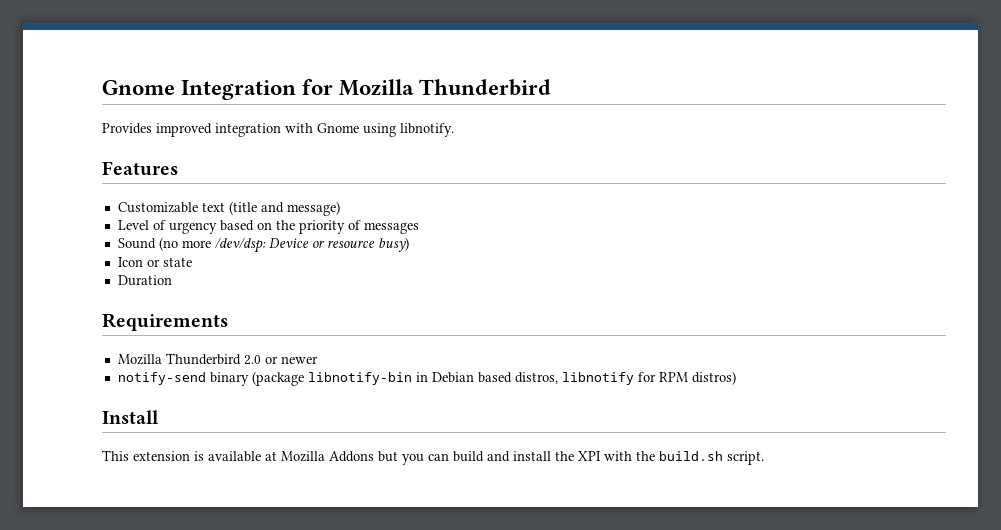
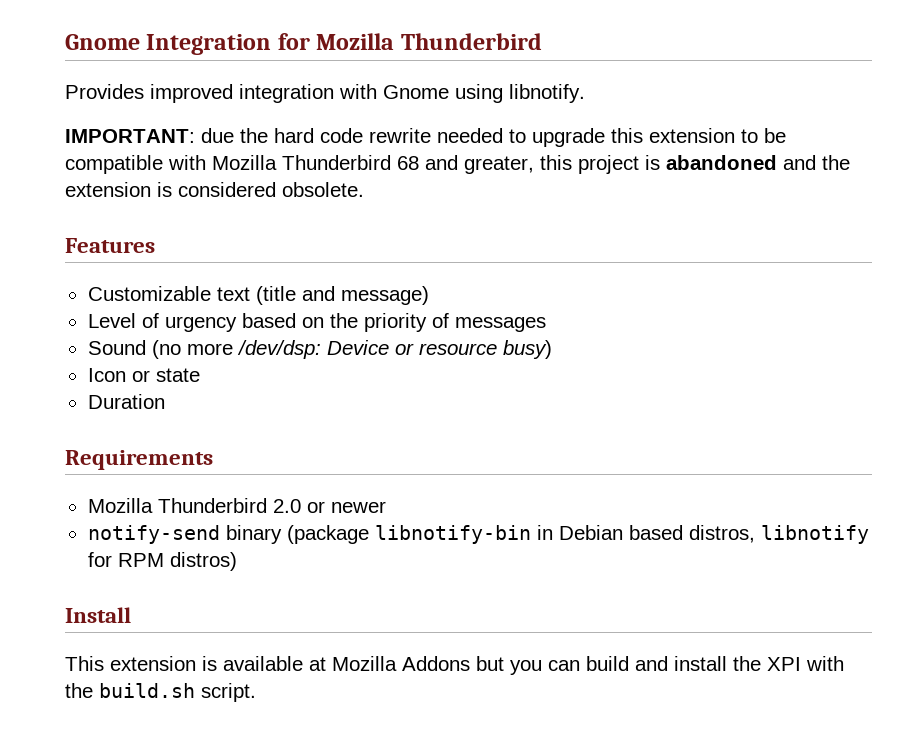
+ IMPORTANT: due the hard code rewrite needed to upgrade this extension to be compatible with Mozilla Thunderbird 68 and greater, this project is abandoned and the extension is considered obsolete.

